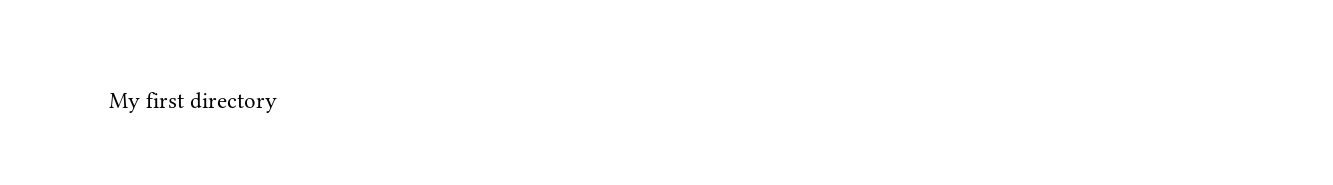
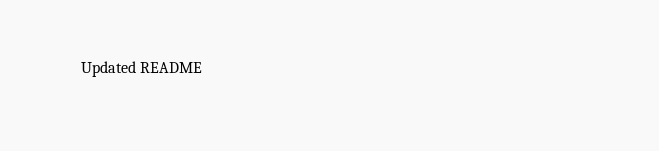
- My first directory
+ Updated README

